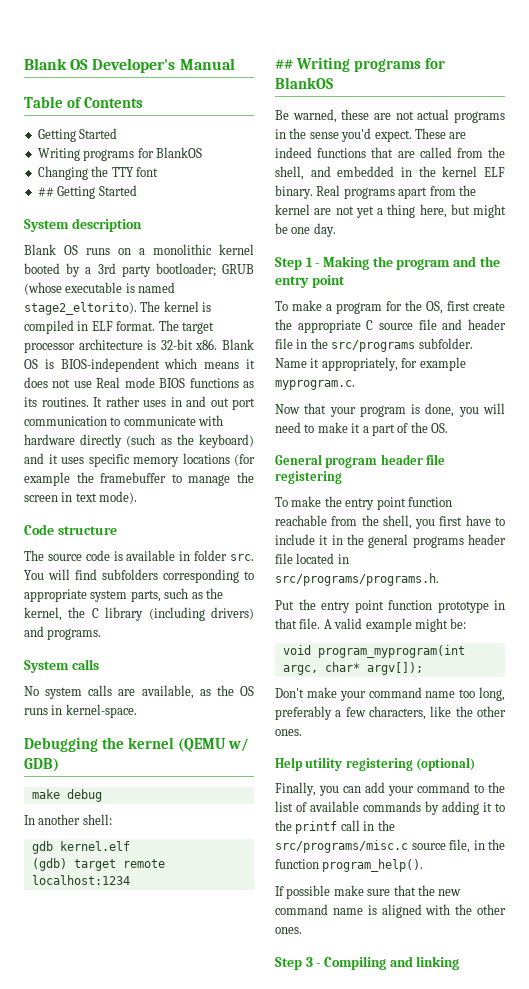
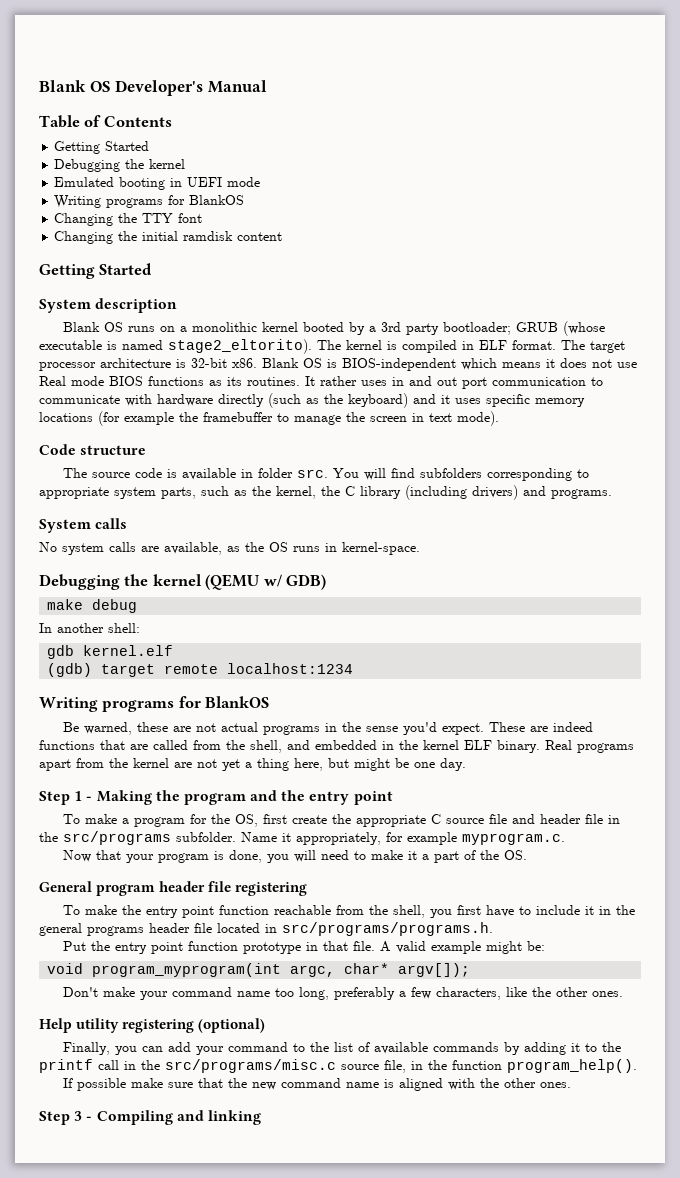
  Table of Contents
  Getting Started
+ Debugging the kernel
+ Emulated booting in UEFI mode
- ## Getting Started
+ Changing the initial ramdisk content
+ Getting Started
  (gdb) target remote localhost:1234
- ## Writing programs for BlankOS
+ Writing programs for BlankOS

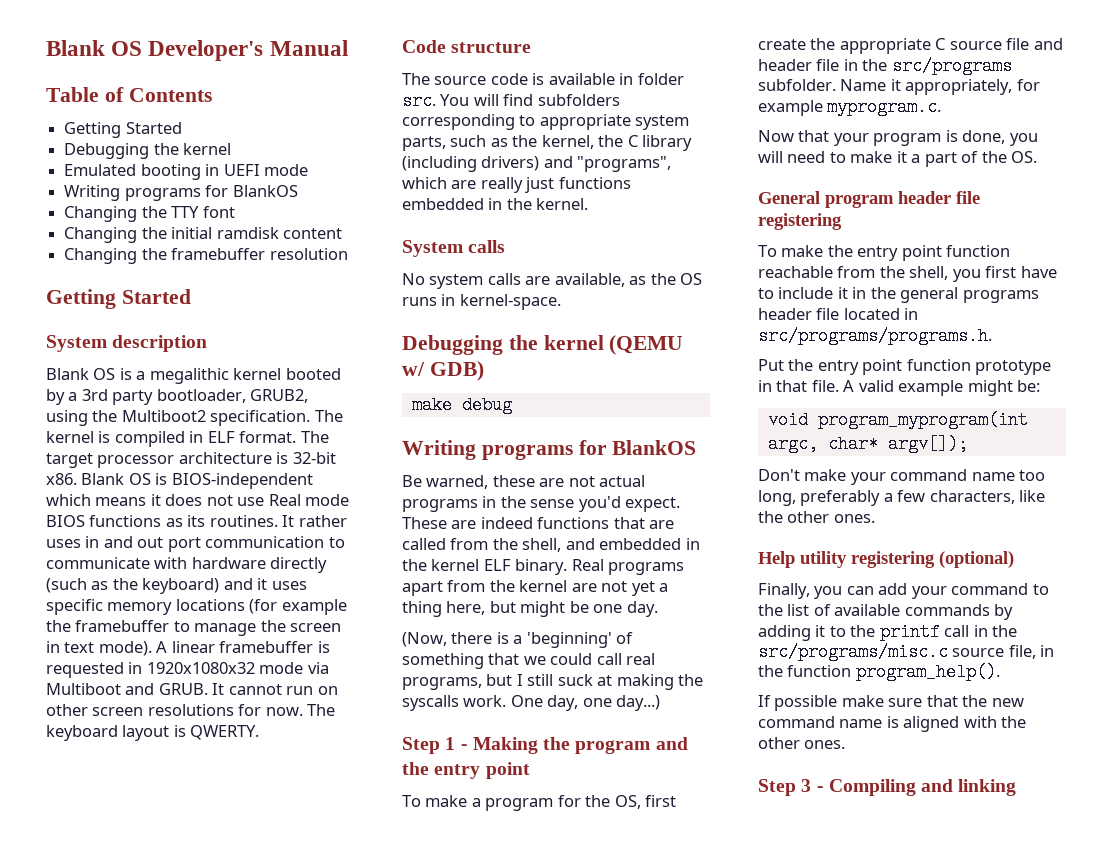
+ Changing the framebuffer resolution
- Blank OS runs on a monolithic kernel booted by a 3rd party bootloader; GRUB (whose executable is named stage2_eltorito).
+ Blank OS is a megalithic kernel booted by a 3rd party bootloader, GRUB2, using the Multiboot2 specification.
+ A linear framebuffer is requested in 1920x1080x32 mode via Multiboot and GRUB. It cannot run on other screen resolutions for now. The keyboard layout is QWERTY.
- You will find subfolders corresponding to appropriate system parts, such as the kernel, the C library (including drivers) and programs.
+ You will find subfolders corresponding to appropriate system parts, such as the kernel, the C library (including drivers) and "programs", which are really just functions embedded in the kernel.
- In another shell:
- gdb kernel.elf
- (gdb) target remote localhost:1234
+ (Now, there is a 'beginning' of something that we could call real programs, but I still suck at making the syscalls work. One day, one day...)

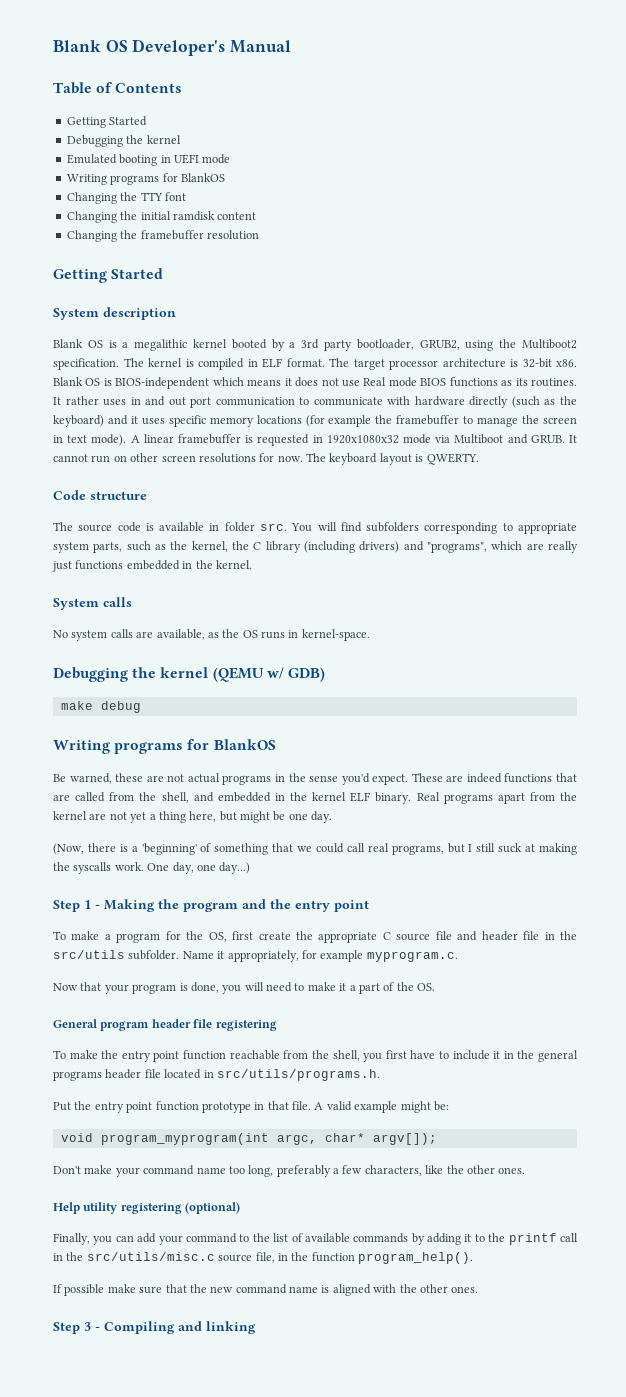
- To make a program for the OS, first create the appropriate C source file and header file in the src/programs subfolder.
+ To make a program for the OS, first create the appropriate C source file and header file in the src/utils subfolder.
- To make the entry point function reachable from the shell, you first have to include it in the general programs header file located in src/programs/programs.h.
+ To make the entry point function reachable from the shell, you first have to include it in the general programs header file located in src/utils/programs.h.
- Finally, you can add your command to the list of available commands by adding it to the printf call in the src/programs/misc.c source file, in the function program_help().
+ Finally, you can add your command to the list of available commands by adding it to the printf call in the src/utils/misc.c source file, in the function program_help().

